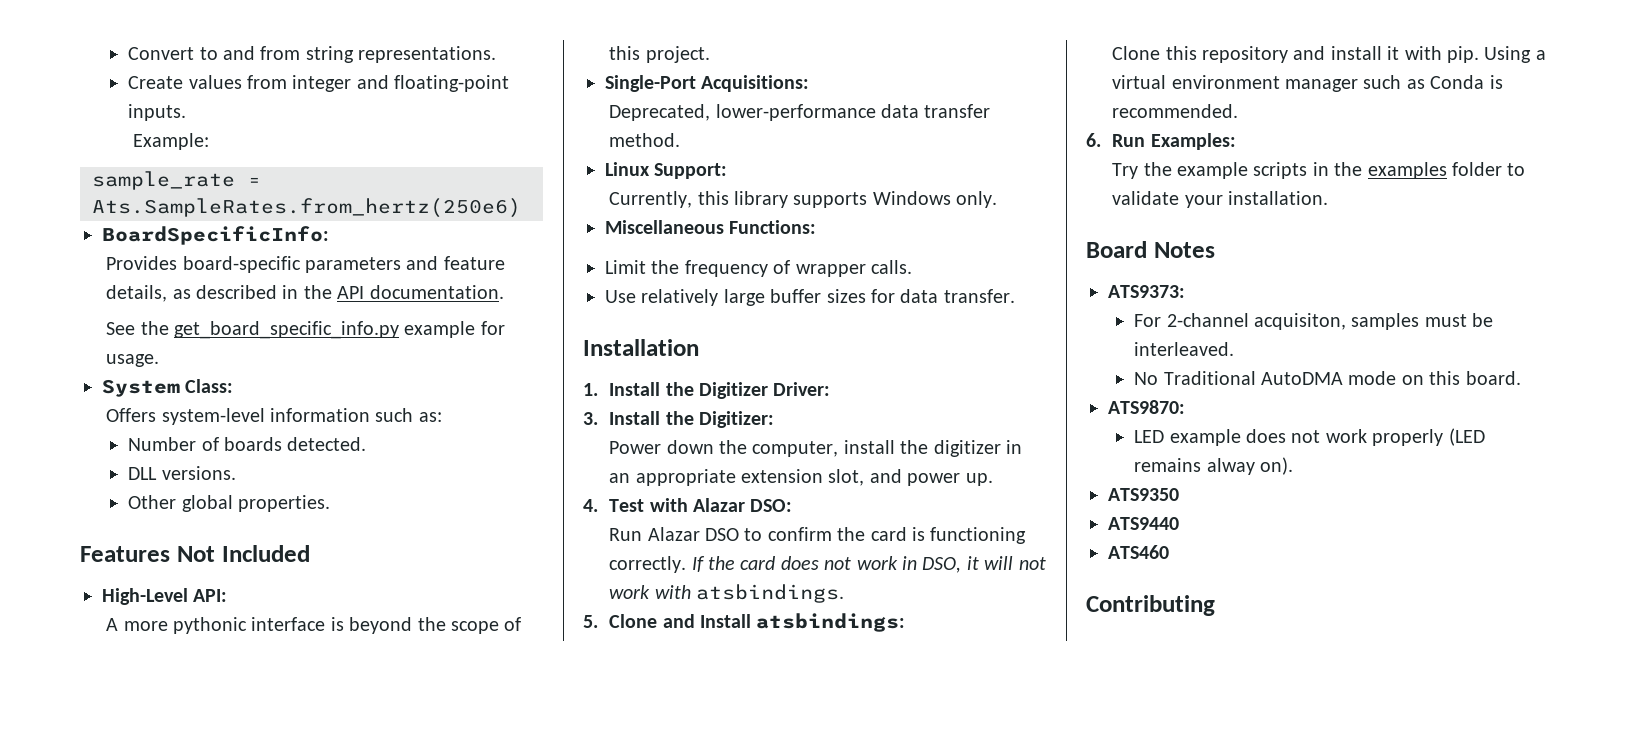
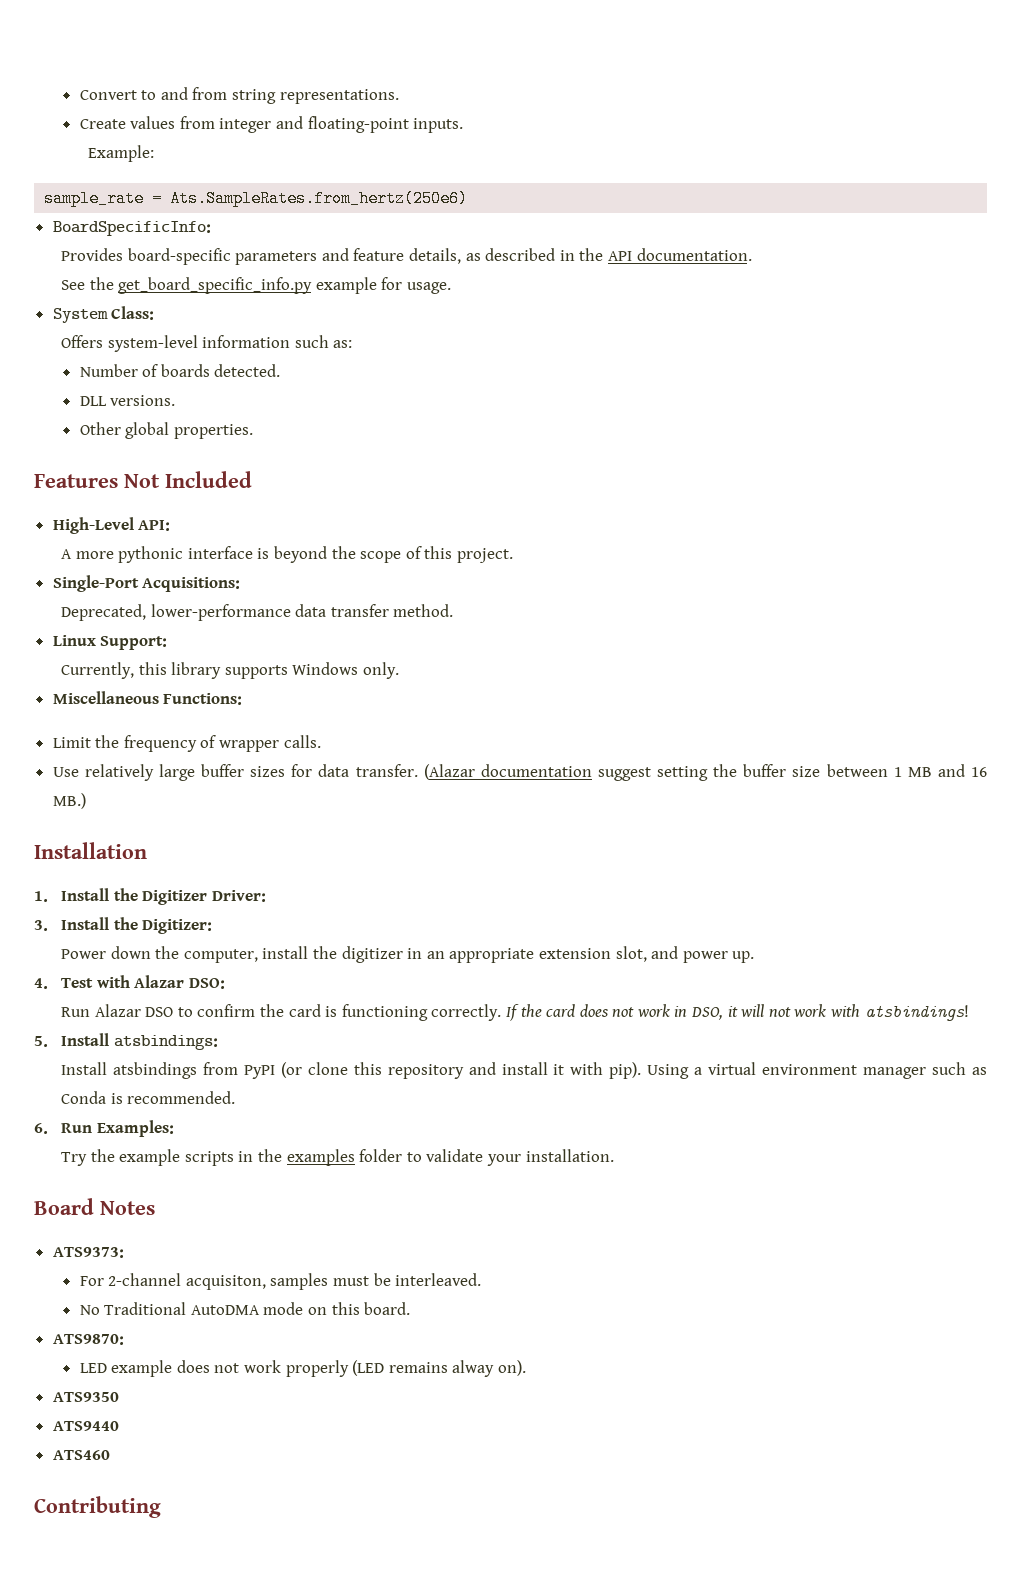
+ (Alazar documentation suggest setting the buffer size between 1 MB and 16 MB.)
- If the card does not work in DSO, it will not work with atsbindings.
+ If the card does not work in DSO, it will not work with atsbindings!
- 5. Clone and Install atsbindings:
+ 5. Install atsbindings:
- Clone this repository and install it with pip.
+ Install atsbindings from PyPI (or clone this repository and install it with pip).

